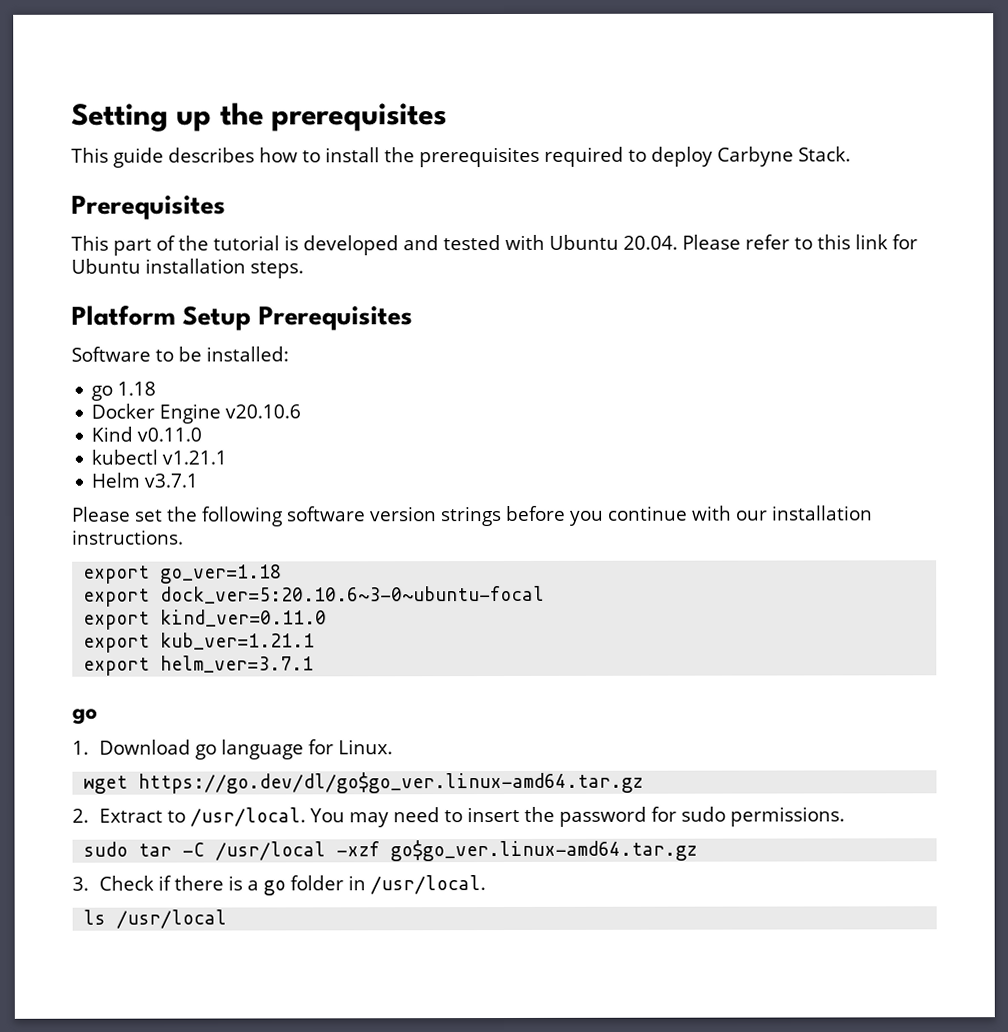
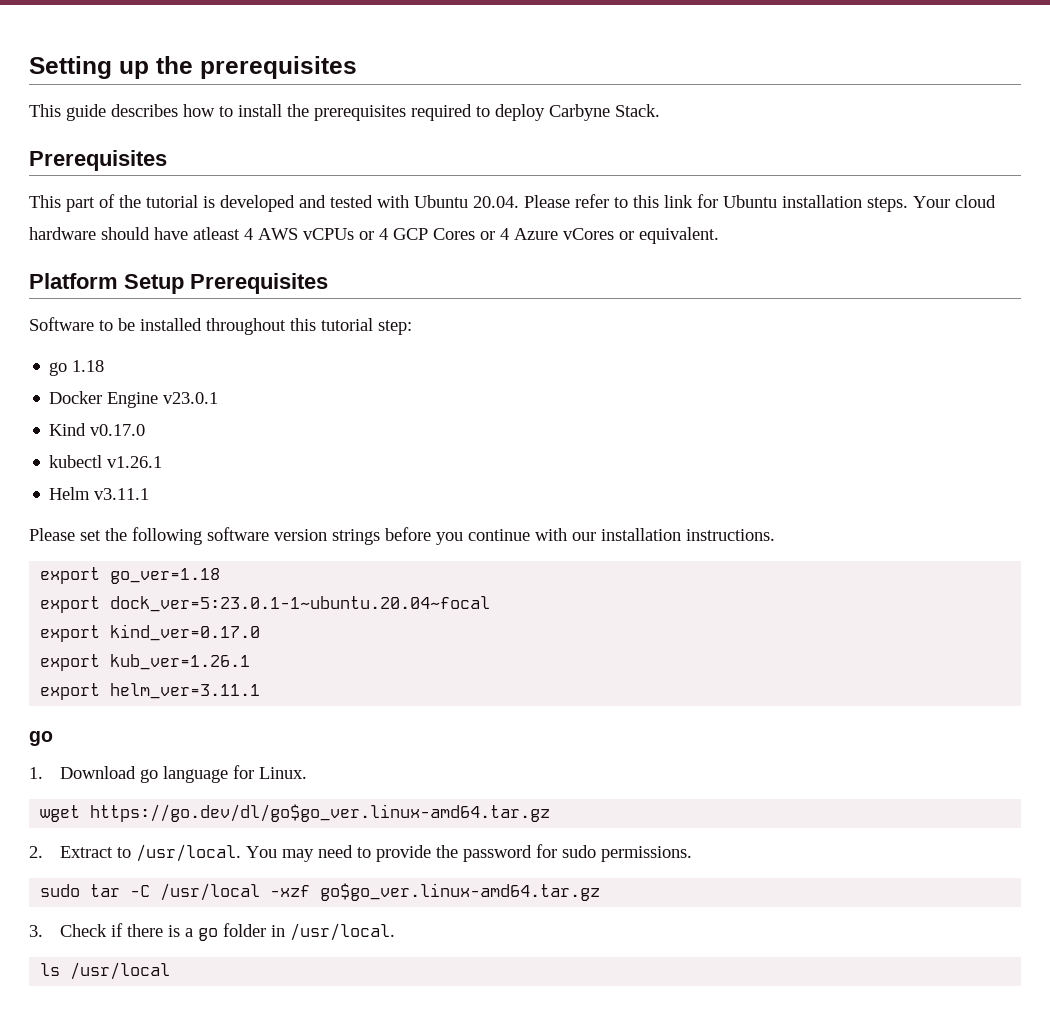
+ Your cloud hardware should have atleast 4 AWS vCPUs or 4 GCP Cores or 4 Azure vCores or equivalent.
- Software to be installed:
+ Software to be installed throughout this tutorial step:
- Docker Engine v20.10.6
+ Docker Engine v23.0.1
- Kind v0.11.0
+ Kind v0.17.0
- kubectl v1.21.1
+ kubectl v1.26.1
- Helm v3.7.1
+ Helm v3.11.1
- export dock_ver=5:20.10.6~3-0~ubuntu-focal
- export kind_ver=0.11.0
- export kub_ver=1.21.1
- export helm_ver=3.7.1
+ export dock_ver=5:23.0.1-1~ubuntu.20.04~focal
+ export kind_ver=0.17.0
+ export kub_ver=1.26.1
+ export helm_ver=3.11.1
- You may need to insert the password for sudo permissions.
+ You may need to provide the password for sudo permissions.

